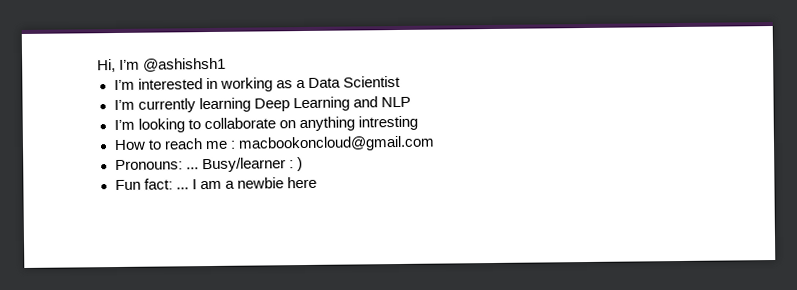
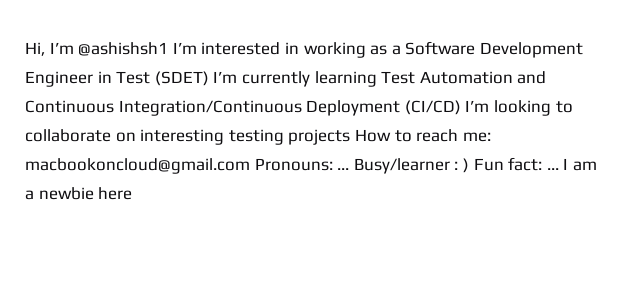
- Hi, I’m @ashishsh1
- I’m interested in working as a Data Scientist
- I’m currently learning Deep Learning and NLP
- I’m looking to collaborate on anything intresting
- How to reach me : macbookoncloud@gmail.com
- Pronouns: ...
+ Hi, I’m @ashishsh1 I’m interested in working as a Software Development Engineer in Test (SDET) I’m currently learning Test Automation and Continuous Integration/Continuous Deployment (CI/CD) I’m looking to collaborate on interesting testing projects How to reach me: macbookoncloud@gmail.com Pronouns: ...
- Busy/learner : )
- Fun fact: ...
+ Busy/learner : ) Fun fact: ...

